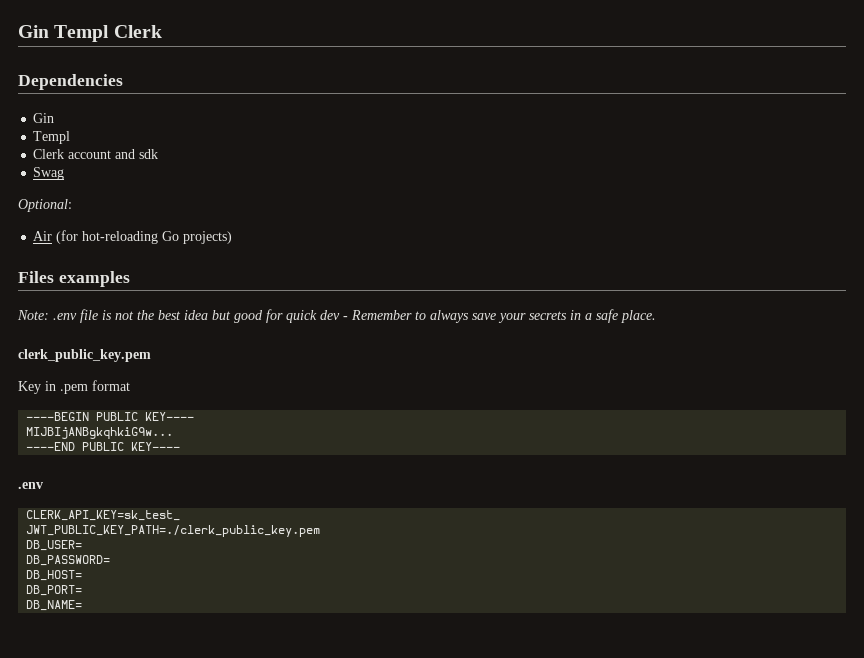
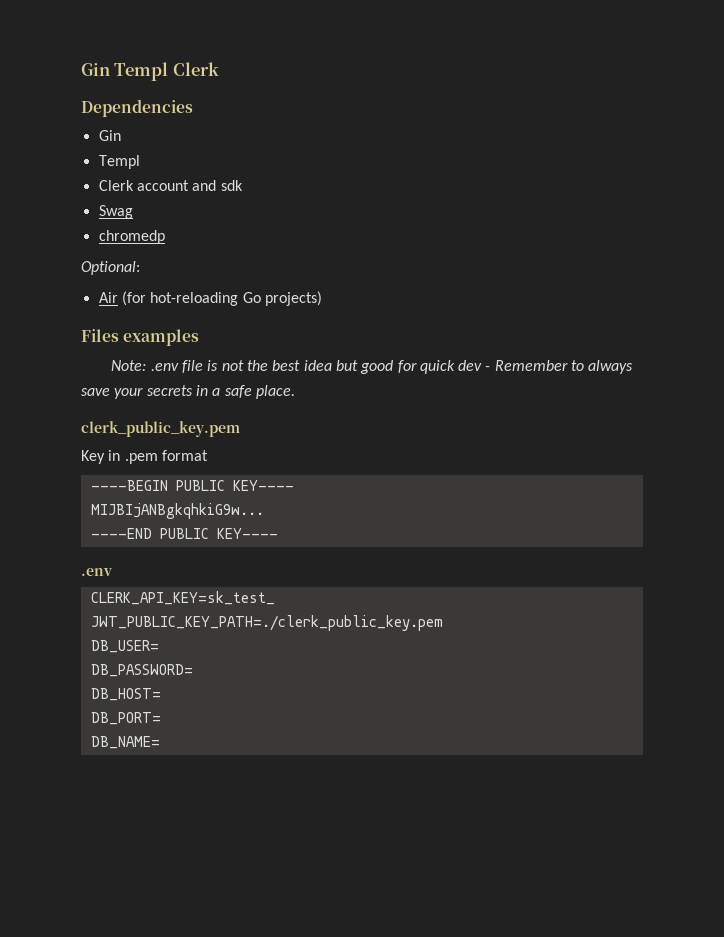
+ chromedp

